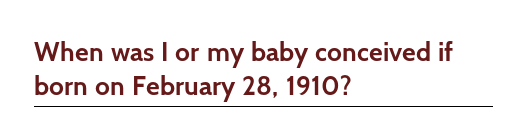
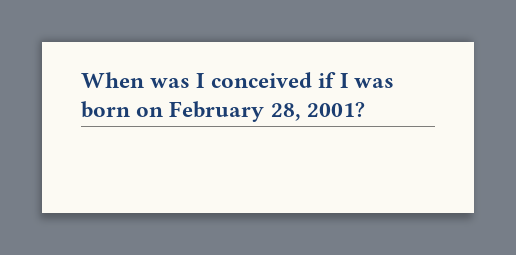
- When was I or my baby conceived if born on February 28, 1910?
+ When was I conceived if I was born on February 28, 2001?

